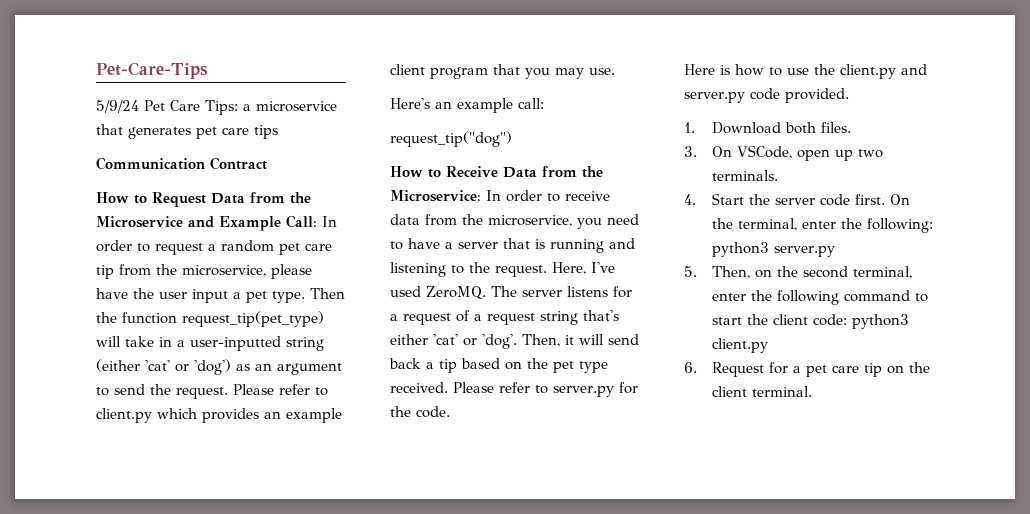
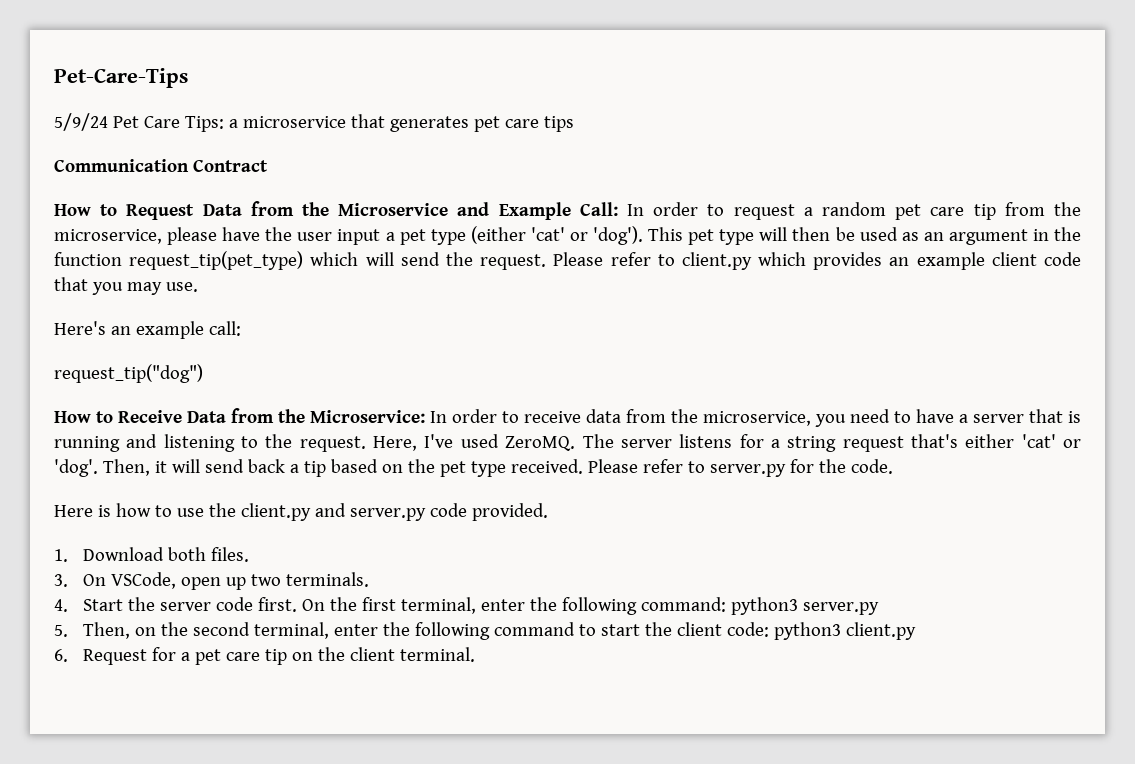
- How to Request Data from the Microservice and Example Call: In order to request a random pet care tip from the microservice, please have the user input a pet type. Then the function request_tip(pet_type) will take in a user-inputted string (either 'cat' or 'dog') as an argument to send the request.
+ How to Request Data from the Microservice and Example Call: In order to request a random pet care tip from the microservice, please have the user input a pet type (either 'cat' or 'dog'). This pet type will then be used as an argument in the function request_tip(pet_type) which will send the request.
- Please refer to client.py which provides an example client program that you may use.
+ Please refer to client.py which provides an example client code that you may use.
- The server listens for a request of a request string that's either 'cat' or 'dog'.
+ The server listens for a string request that's either 'cat' or 'dog'.
- On the terminal, enter the following: python3 server.py
+ On the first terminal, enter the following command: python3 server.py

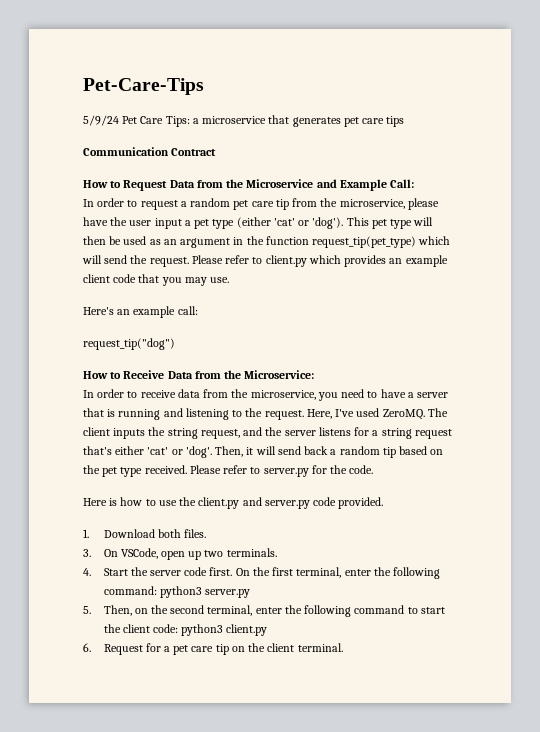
- How to Request Data from the Microservice and Example Call: In order to request a random pet care tip from the microservice, please have the user input a pet type (either 'cat' or 'dog').
+ How to Request Data from the Microservice and Example Call:
+ In order to request a random pet care tip from the microservice, please have the user input a pet type (either 'cat' or 'dog').
- How to Receive Data from the Microservice: In order to receive data from the microservice, you need to have a server that is running and listening to the request.
+ How to Receive Data from the Microservice:
+ In order to receive data from the microservice, you need to have a server that is running and listening to the request.
- The server listens for a string request that's either 'cat' or 'dog'.
+ The client inputs the string request, and the server listens for a string request that's either 'cat' or 'dog'.
- Then, it will send back a tip based on the pet type received.
+ Then, it will send back a random tip based on the pet type received.

